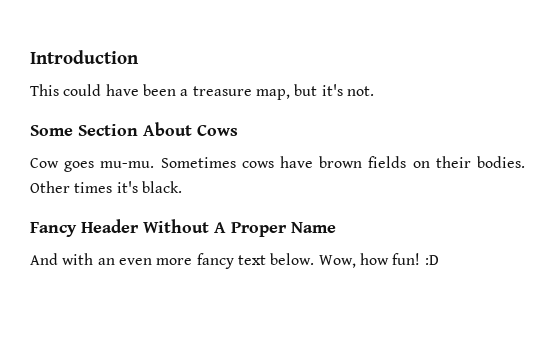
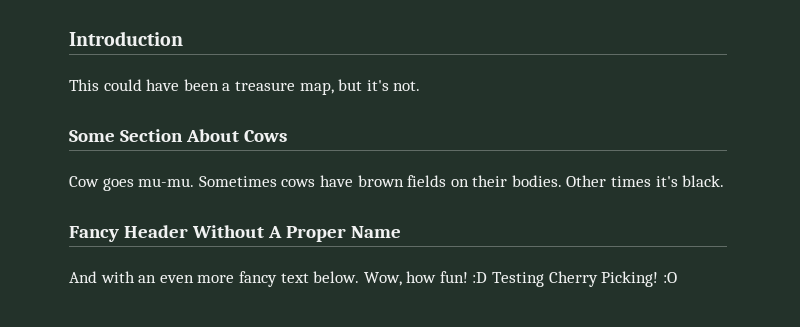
- Wow, how fun! :D
+ Wow, how fun! :D Testing Cherry Picking! :O

